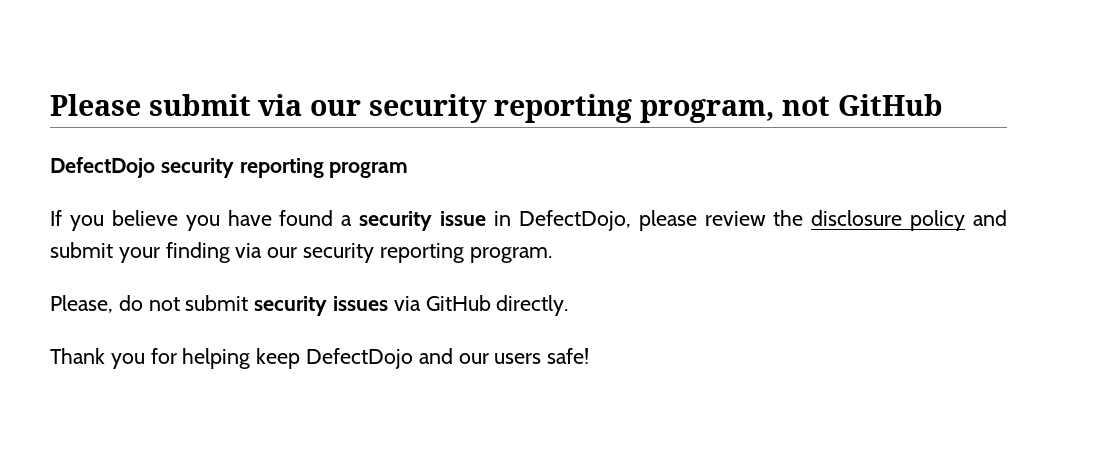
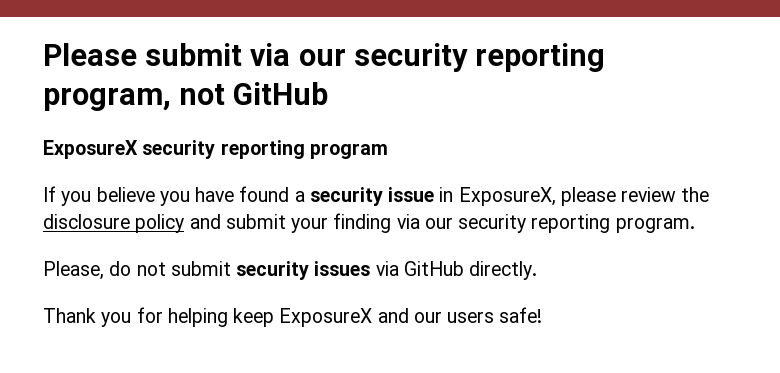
- DefectDojo security reporting program
+ ExposureX security reporting program
- If you believe you have found a security issue in DefectDojo, please review the disclosure policy and submit your finding via our security reporting program.
+ If you believe you have found a security issue in ExposureX, please review the disclosure policy and submit your finding via our security reporting program.
- Thank you for helping keep DefectDojo and our users safe!
+ Thank you for helping keep ExposureX and our users safe!

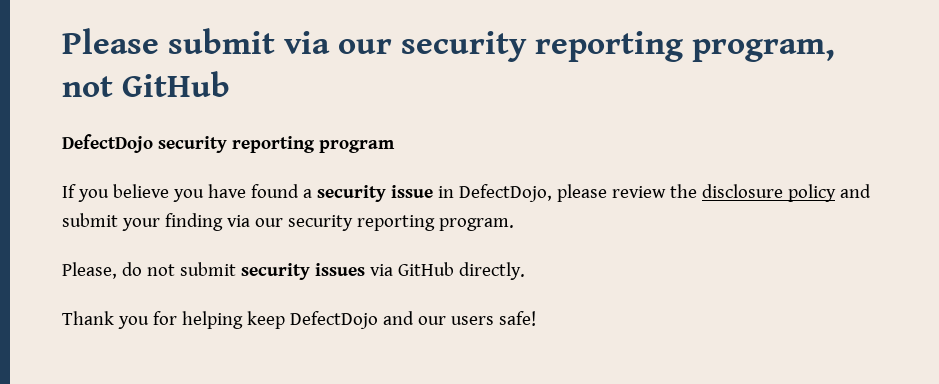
- ExposureX security reporting program
+ DefectDojo security reporting program
- If you believe you have found a security issue in ExposureX, please review the disclosure policy and submit your finding via our security reporting program.
+ If you believe you have found a security issue in DefectDojo, please review the disclosure policy and submit your finding via our security reporting program.
- Thank you for helping keep ExposureX and our users safe!
+ Thank you for helping keep DefectDojo and our users safe!

